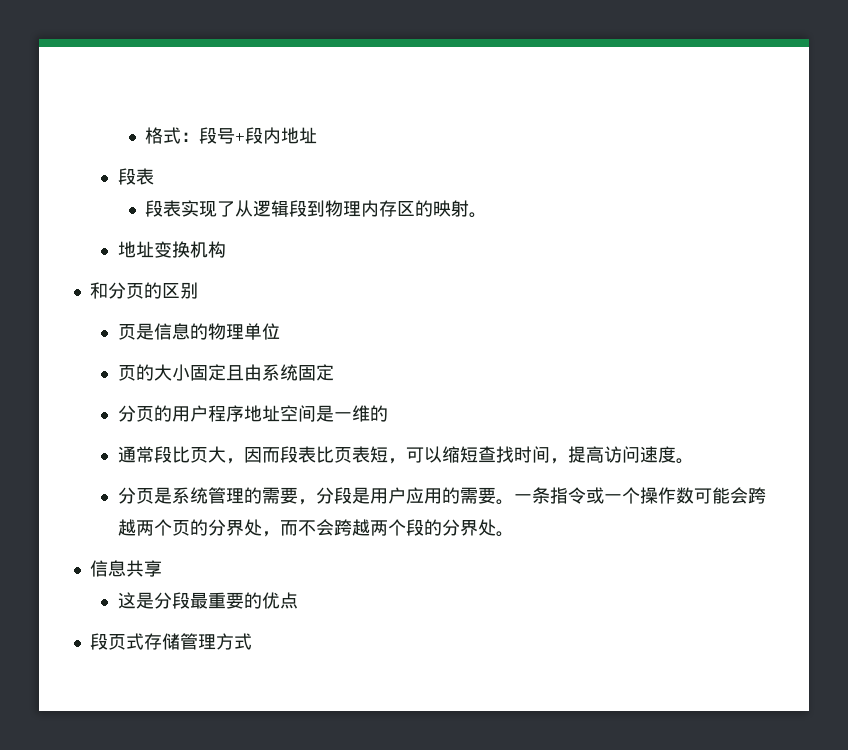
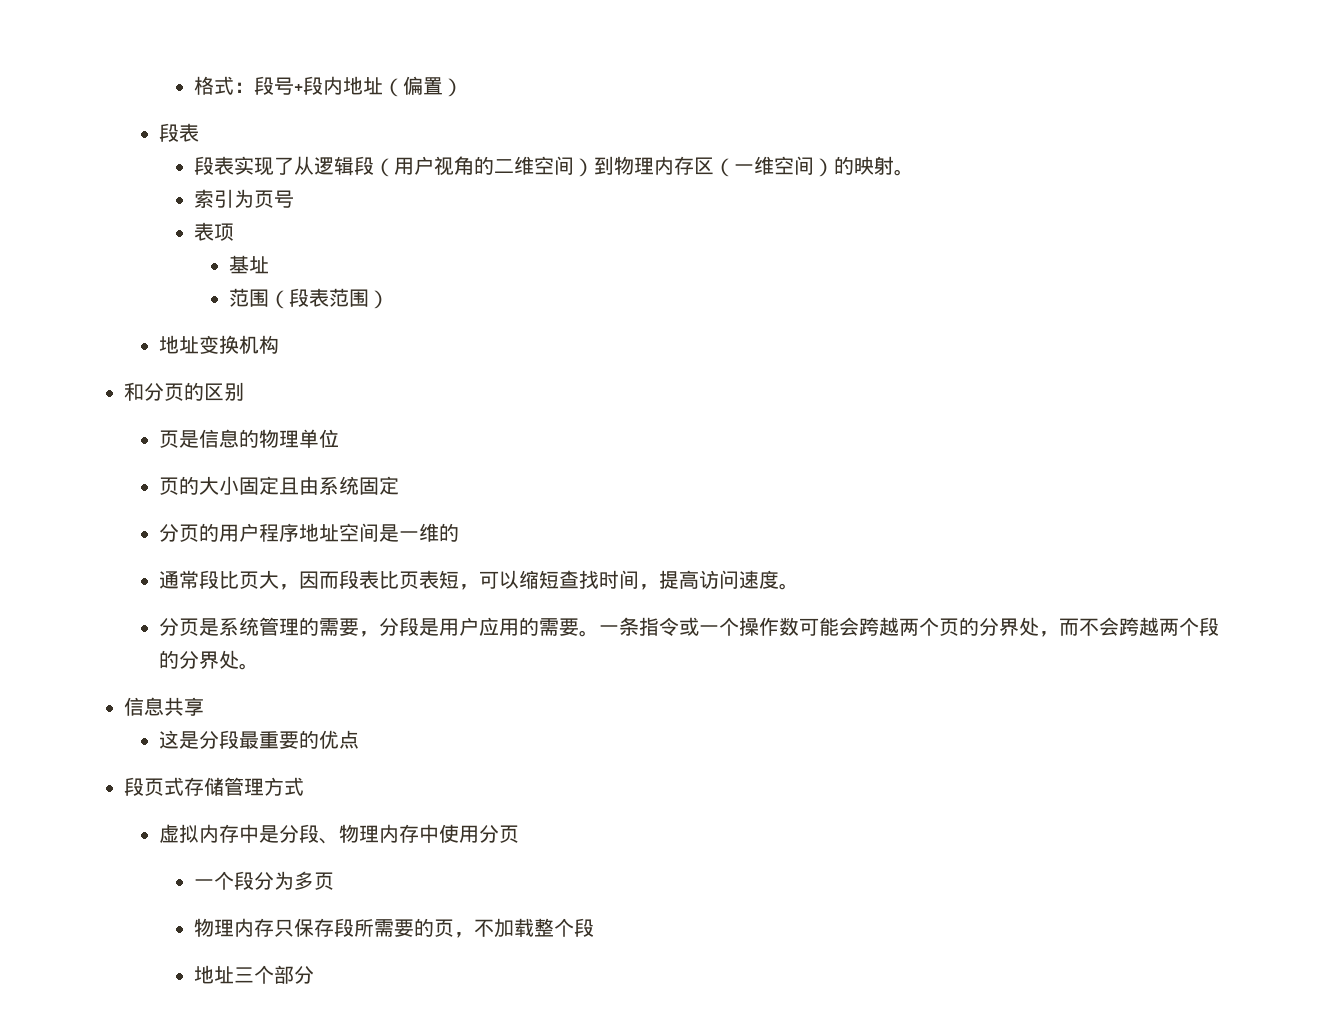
- 格式：段号+段内地址
+ 格式：段号+段内地址（偏置）
- 段表实现了从逻辑段到物理内存区的映射。
+ 段表实现了从逻辑段（用户视角的二维空间）到物理内存区（一维空间）的映射。
+ 索引为页号
+ 表项
+ 基址
+ 范围（段表范围）
+ 虚拟内存中是分段、物理内存中使用分页
+ 一个段分为多页
+ 物理内存只保存段所需要的页，不加载整个段
+ 地址三个部分

